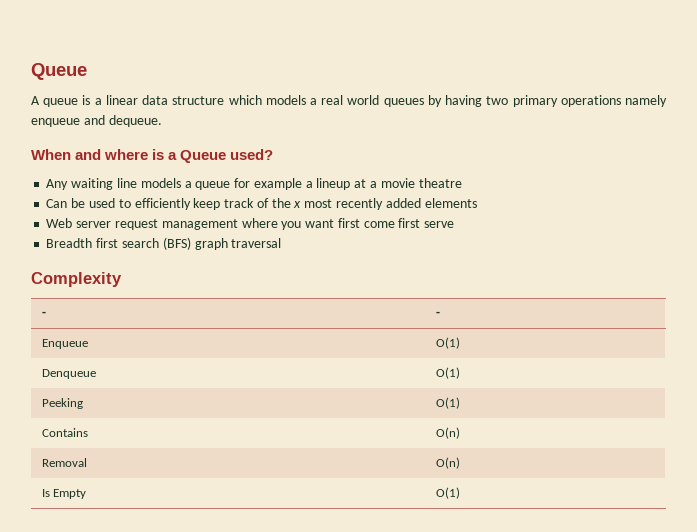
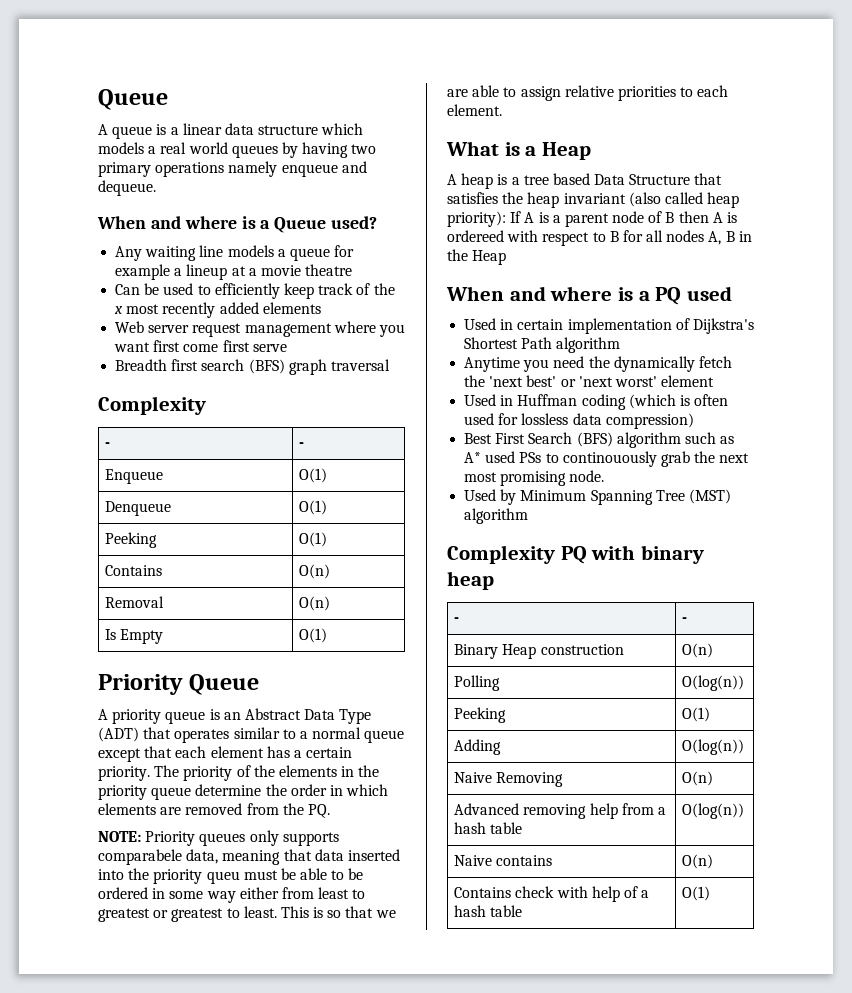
+ Priority Queue
+ A priority queue is an Abstract Data Type (ADT) that operates similar to a normal queue except that each element has a certain priority. The priority of the elements in the priority queue determine the order in which elements are removed from the PQ.
+ NOTE: Priority queues only supports comparabele data, meaning that data inserted into the priority queu must be able to be ordered in some way either from least to greatest or greatest to least. This is so that we are able to assign relative priorities to each element.
+ What is a Heap
+ A heap is a tree based Data Structure that satisfies the heap invariant (also called heap priority): If A is a parent node of B then A is ordereed with respect to B for all nodes A, B in the Heap
+ When and where is a PQ used
+ Used in certain implementation of Dijkstra's Shortest Path algorithm
+ Anytime you need the dynamically fetch the 'next best' or 'next worst' element
+ Used in Huffman coding (which is often used for lossless data compression)
+ Best First Search (BFS) algorithm such as A* used PSs to continouously grab the next most promising node.
+ Used by Minimum Spanning Tree (MST) algorithm
+ Complexity PQ with binary heap
+ - | -
+ Binary Heap construction | O(n)
+ Polling | O(log(n))
+ Peeking | O(1)
+ Adding | O(log(n))
+ Naive Removing | O(n)
+ Advanced removing help from a hash table | O(log(n))
+ Naive contains | O(n)
+ Contains check with help of a hash table | O(1)

